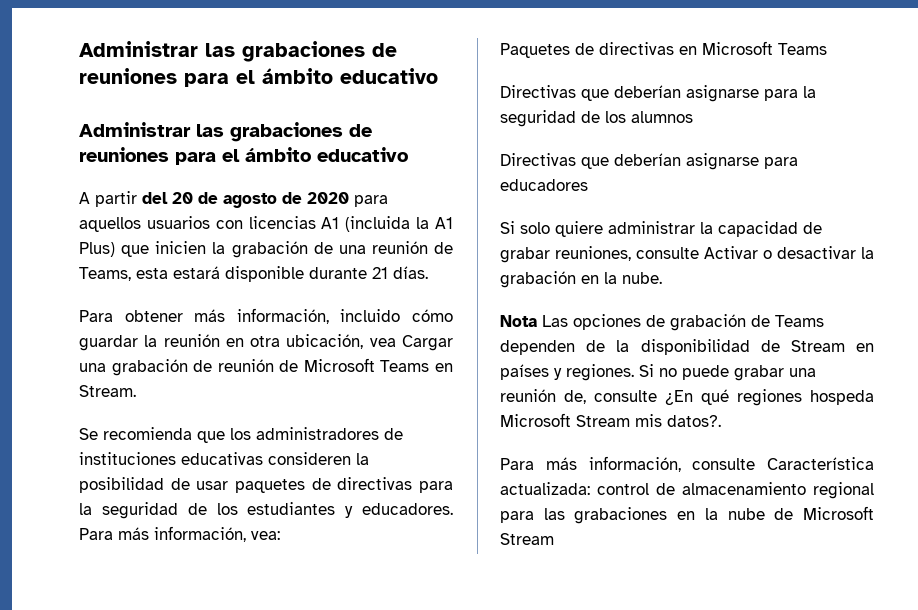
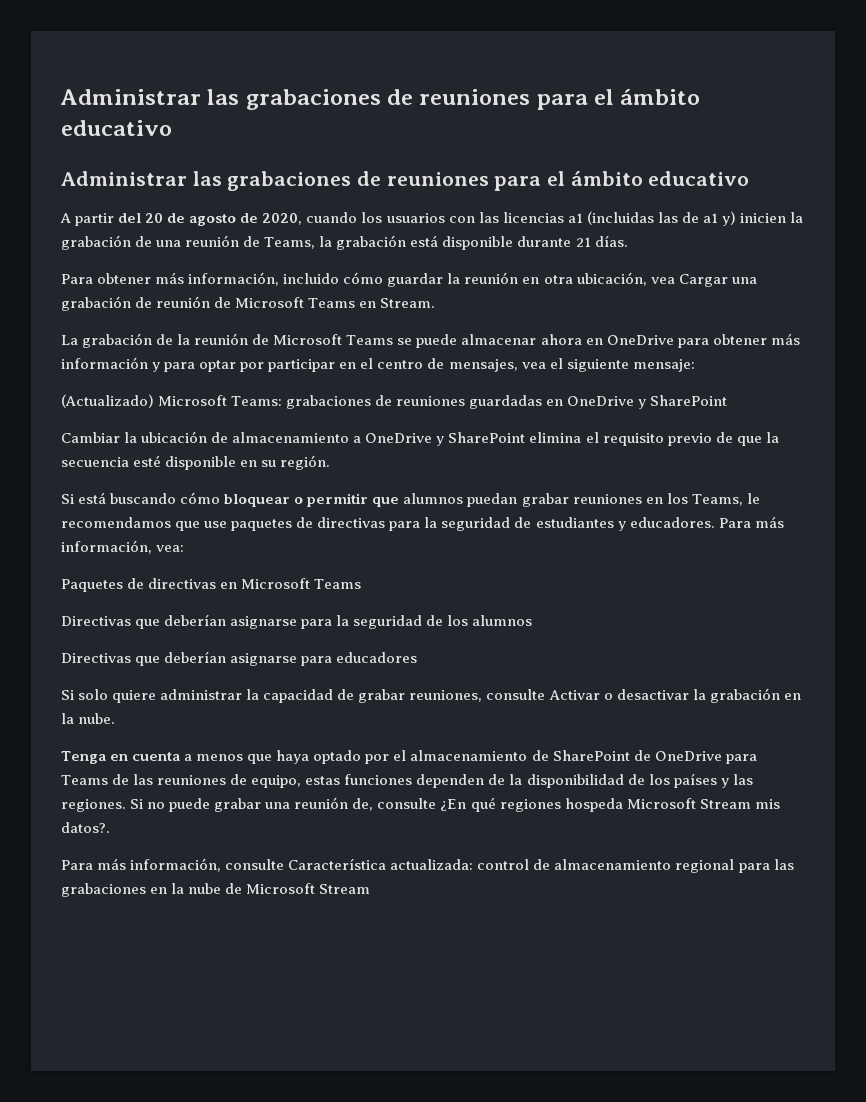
- A partir del 20 de agosto de 2020 para aquellos usuarios con licencias A1 (incluida la A1 Plus) que inicien la grabación de una reunión de Teams, esta estará disponible durante 21 días.
+ A partir del 20 de agosto de 2020, cuando los usuarios con las licencias a1 (incluidas las de a1 y) inicien la grabación de una reunión de Teams, la grabación está disponible durante 21 días.
- Se recomienda que los administradores de instituciones educativas consideren la posibilidad de usar paquetes de directivas para la seguridad de los estudiantes y educadores.
+ La grabación de la reunión de Microsoft Teams se puede almacenar ahora en OneDrive para obtener más información y para optar por participar en el centro de mensajes, vea el siguiente mensaje:
+ (Actualizado) Microsoft Teams: grabaciones de reuniones guardadas en OneDrive y SharePoint
+ Cambiar la ubicación de almacenamiento a OneDrive y SharePoint elimina el requisito previo de que la secuencia esté disponible en su región.
+ Si está buscando cómo bloquear o permitir que alumnos puedan grabar reuniones en los Teams, le recomendamos que use paquetes de directivas para la seguridad de estudiantes y educadores.
- Nota Las opciones de grabación de Teams dependen de la disponibilidad de Stream en países y regiones.
+ Tenga en cuenta a menos que haya optado por el almacenamiento de SharePoint de OneDrive para Teams de las reuniones de equipo, estas funciones dependen de la disponibilidad de los países y las regiones.

